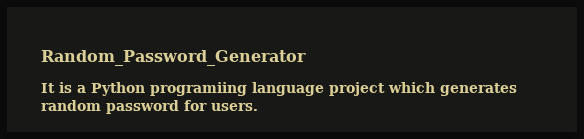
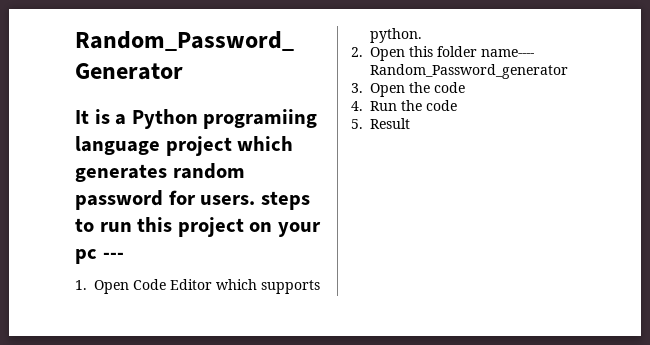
- It is a Python programiing language project which generates random password for users.
+ It is a Python programiing language project which generates random password for users. steps to run this project on your pc ---
+ 1. Open Code Editor which supports python.
+ 2. Open this folder name---- Random_Password_generator
+ 3. Open the code
+ 4. Run the code
+ 5. Result

